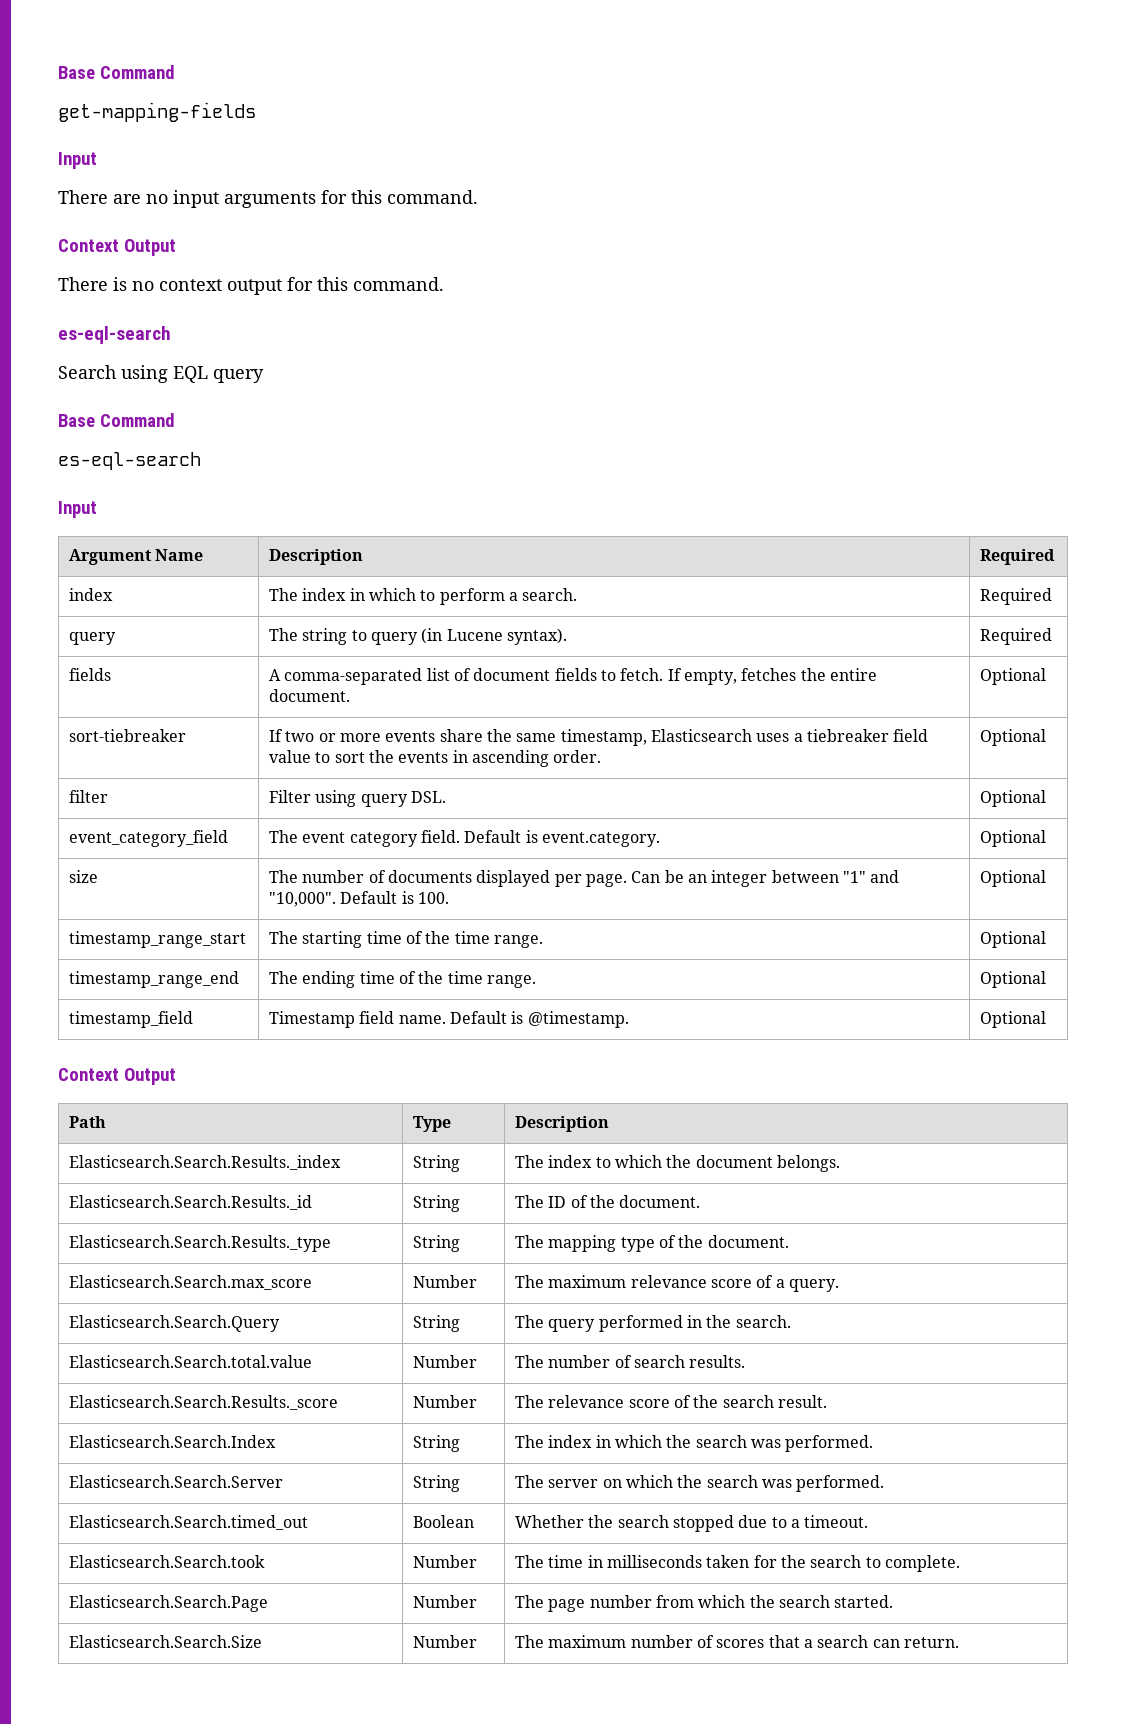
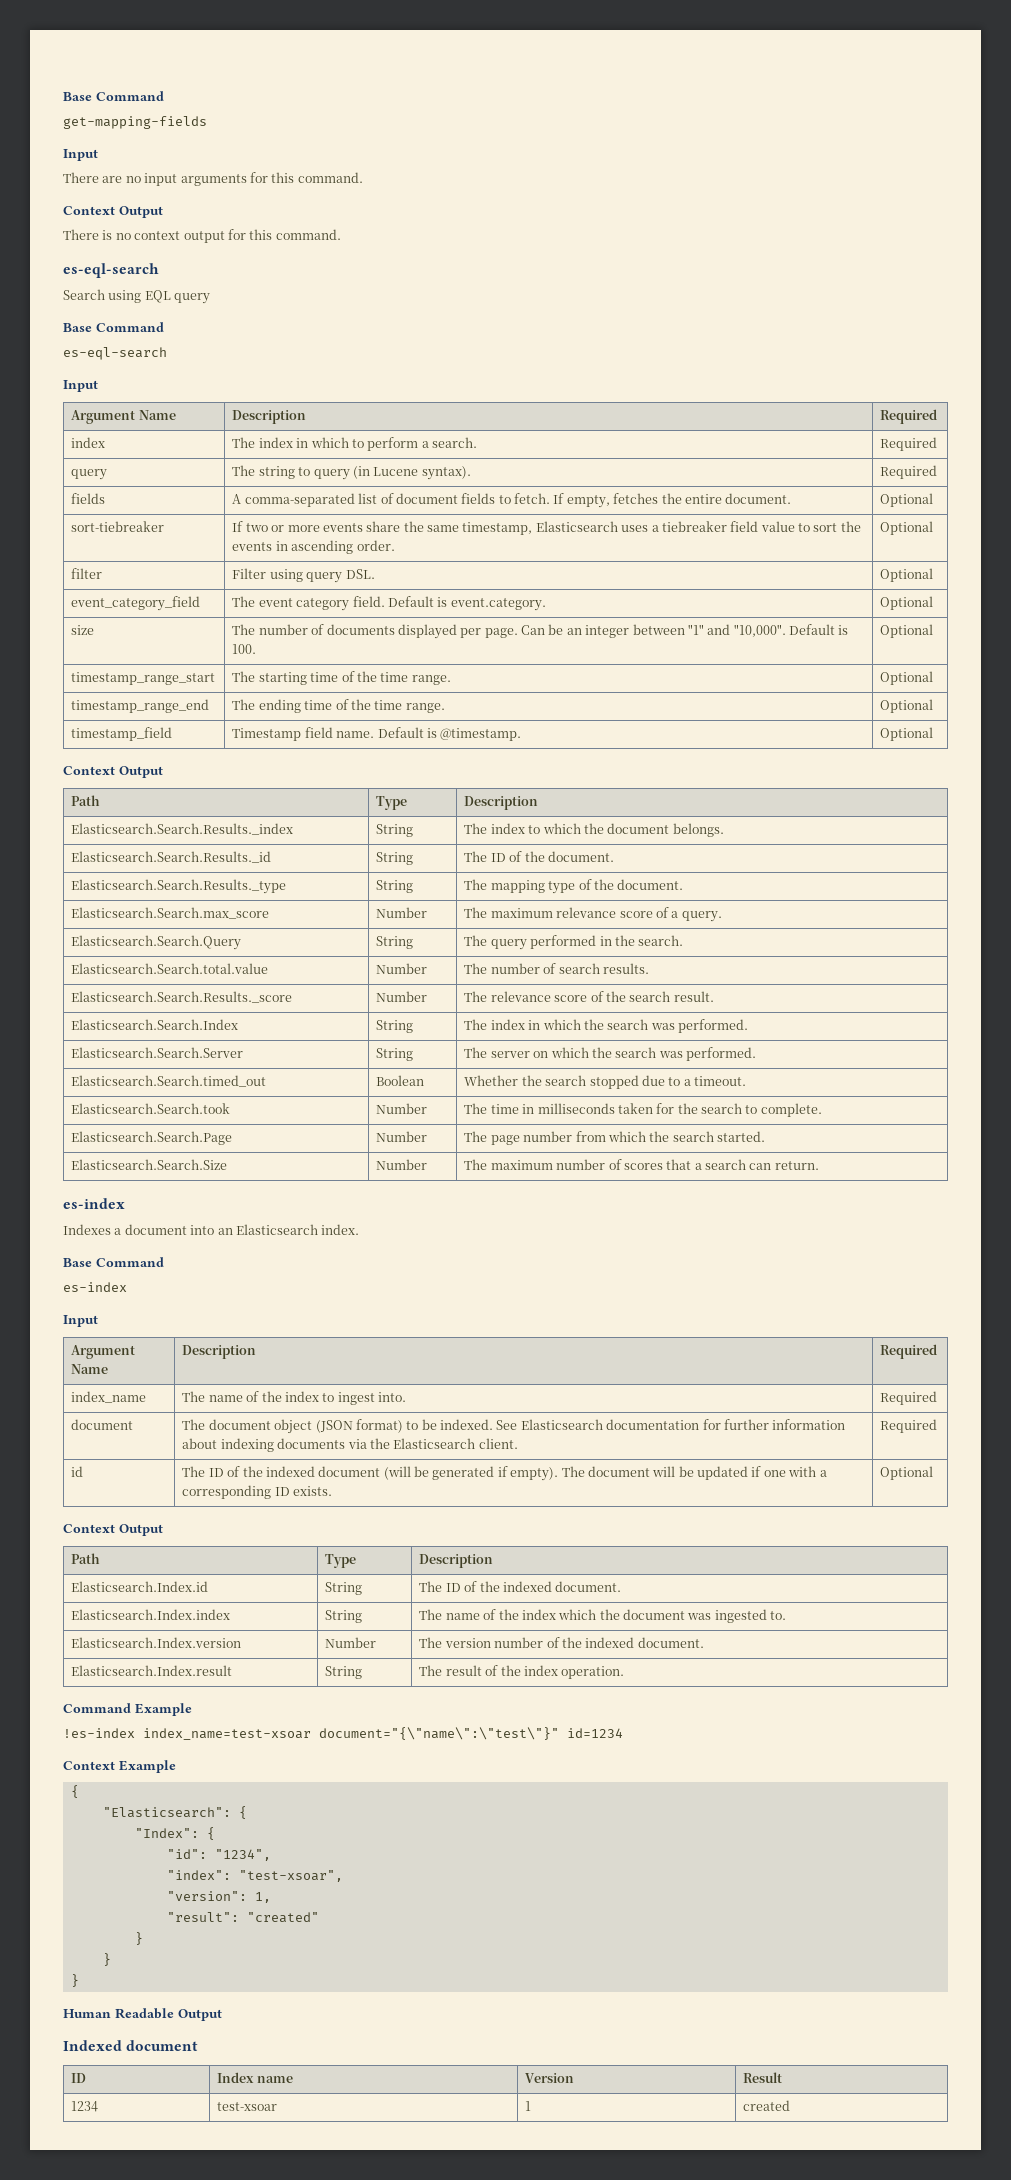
  Elasticsearch.Search.Size | Number | The maximum number of scores that a search can return.
+ es-index
+ Indexes a document into an Elasticsearch index.
+ Base Command
+ es-index
+ Input
+ Argument Name | Description | Required
+ index_name | The name of the index to ingest into. | Required
+ document | The document object (JSON format) to be indexed. See Elasticsearch documentation for further information about indexing documents via the Elasticsearch client. | Required
+ id | The ID of the indexed document (will be generated if empty). The document will be updated if one with a corresponding ID exists. | Optional
+ Context Output
+ Path | Type | Description
+ Elasticsearch.Index.id | String | The ID of the indexed document.
+ Elasticsearch.Index.index | String | The name of the index which the document was ingested to.
+ Elasticsearch.Index.version | Number | The version number of the indexed document.
+ Elasticsearch.Index.result | String | The result of the index operation.
+ Command Example
+ !es-index index_name=test-xsoar document="{\"name\":\"test\"}" id=1234
+ Context Example
+ {
+ "Elasticsearch": {
+ "Index": {
+ "id": "1234",
+ "index": "test-xsoar",
+ "version": 1,
+ "result": "created"
+ }
+ }
+ }
+ Human Readable Output
+ Indexed document
+ ID | Index name | Version | Result
+ 1234 | test-xsoar | 1 | created

